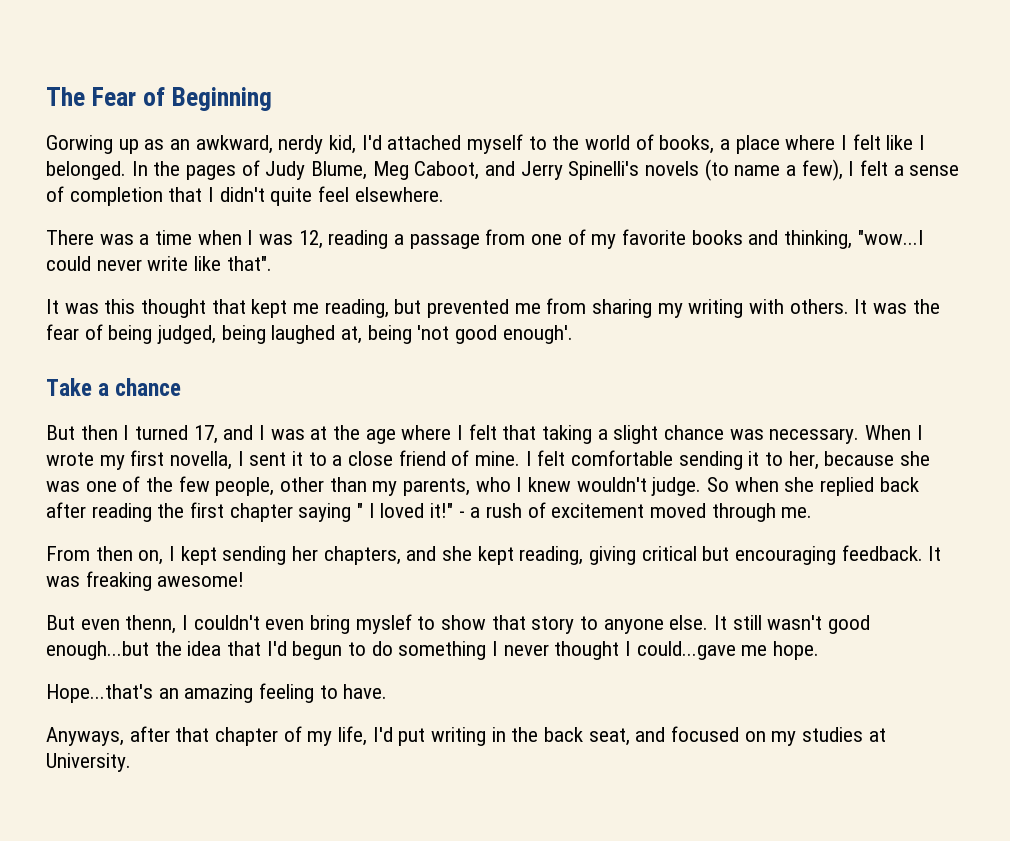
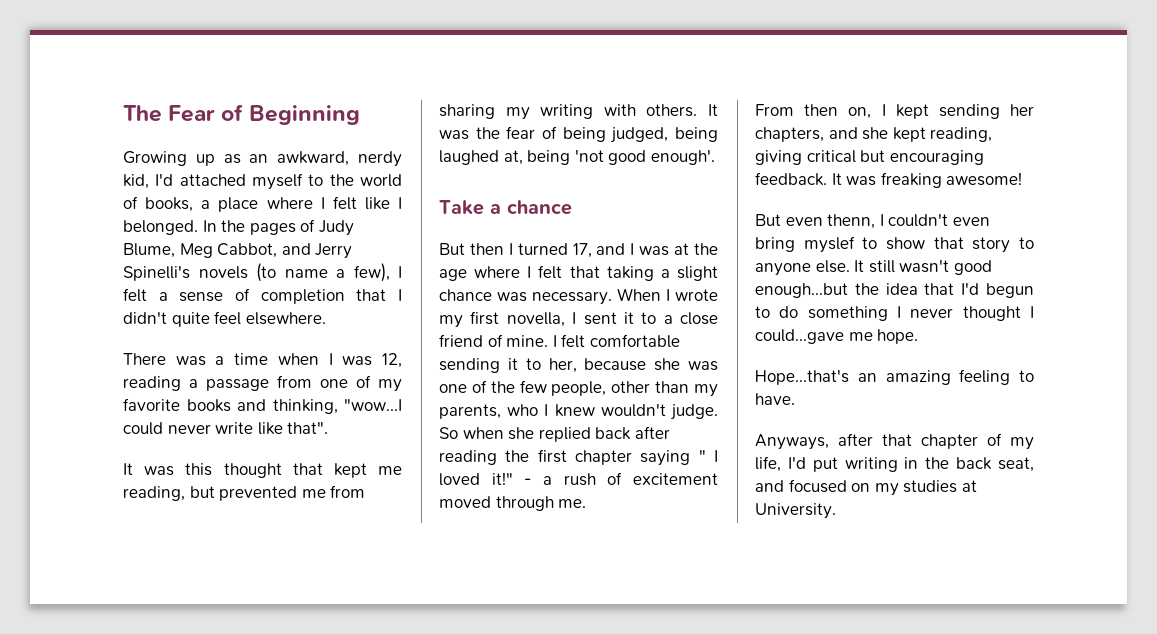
- Gorwing up as an awkward, nerdy kid, I'd attached myself to the world of books, a place where I felt like I belonged.
+ Growing up as an awkward, nerdy kid, I'd attached myself to the world of books, a place where I felt like I belonged.
- In the pages of Judy Blume, Meg Caboot, and Jerry Spinelli's novels (to name a few), I felt a sense of completion that I didn't quite feel elsewhere.
+ In the pages of Judy Blume, Meg Cabbot, and Jerry Spinelli's novels (to name a few), I felt a sense of completion that I didn't quite feel elsewhere.

